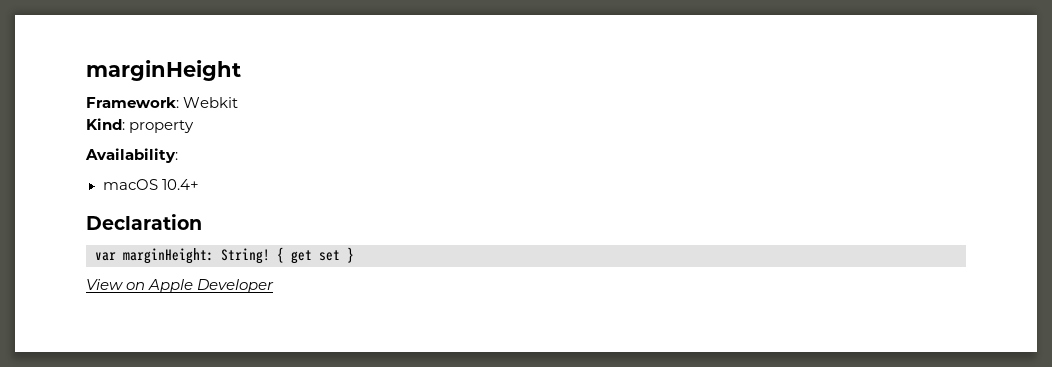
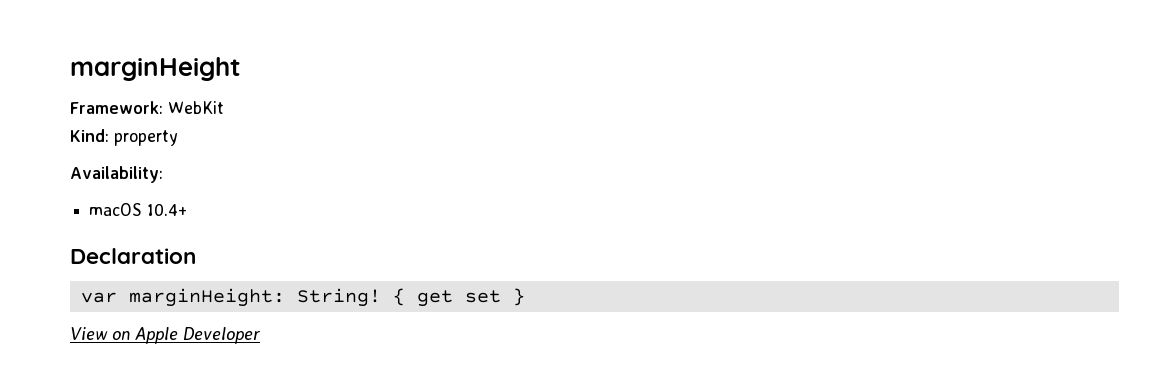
- Framework: Webkit
+ Framework: WebKit

